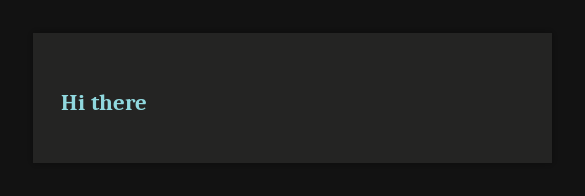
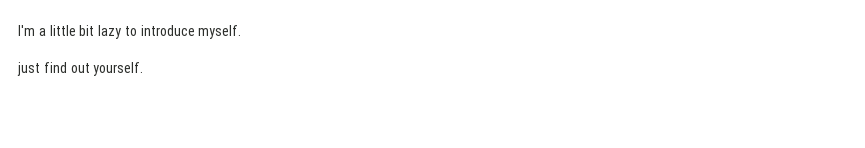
- Hi there
+ I'm a little bit lazy to introduce myself.
+ just find out yourself.

